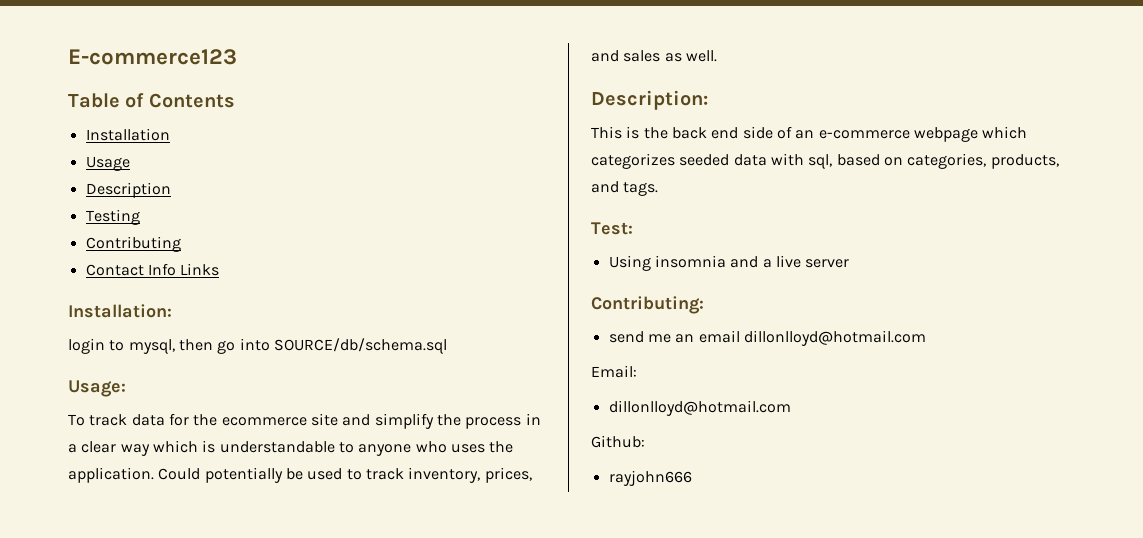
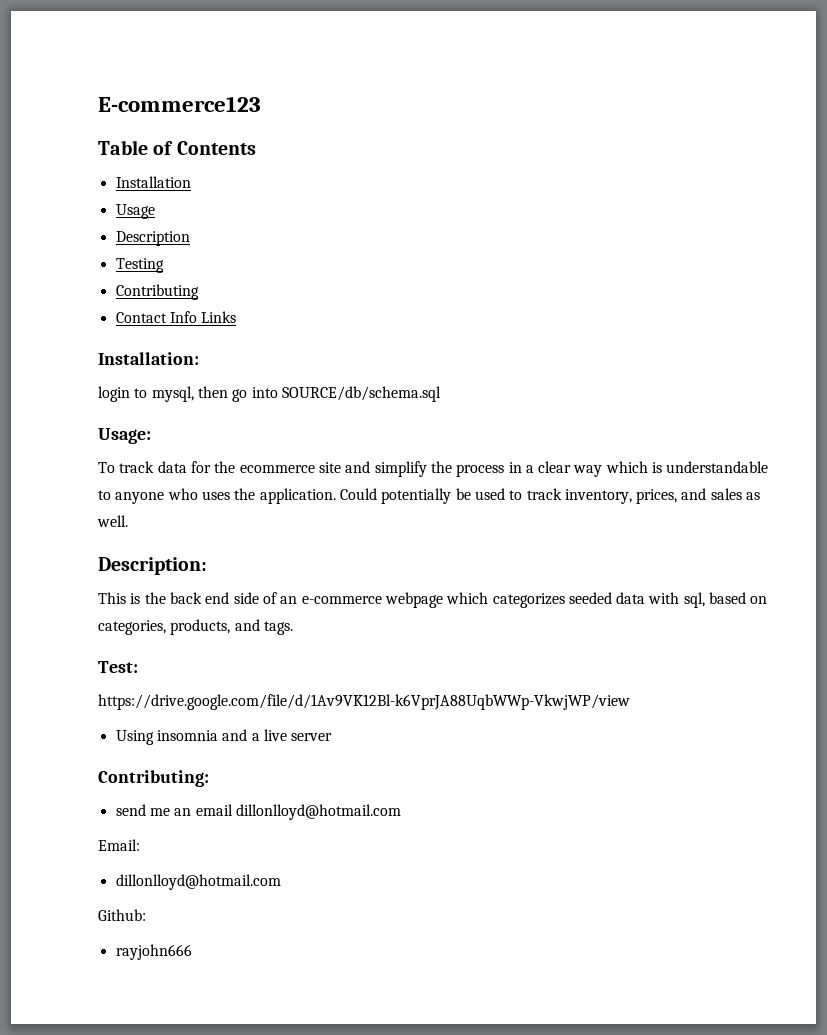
+ https://drive.google.com/file/d/1Av9VK12Bl-k6VprJA88UqbWWp-VkwjWP/view

